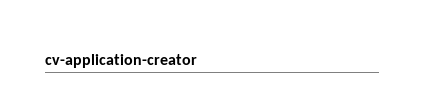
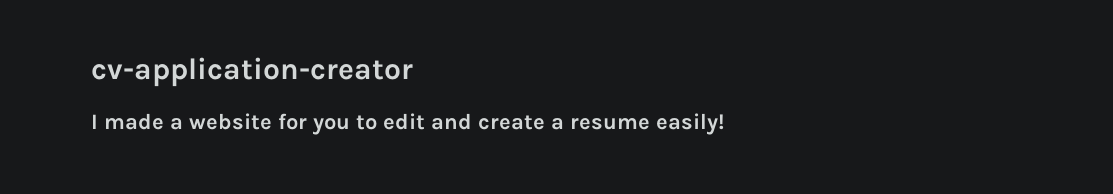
+ I made a website for you to edit and create a resume easily!

